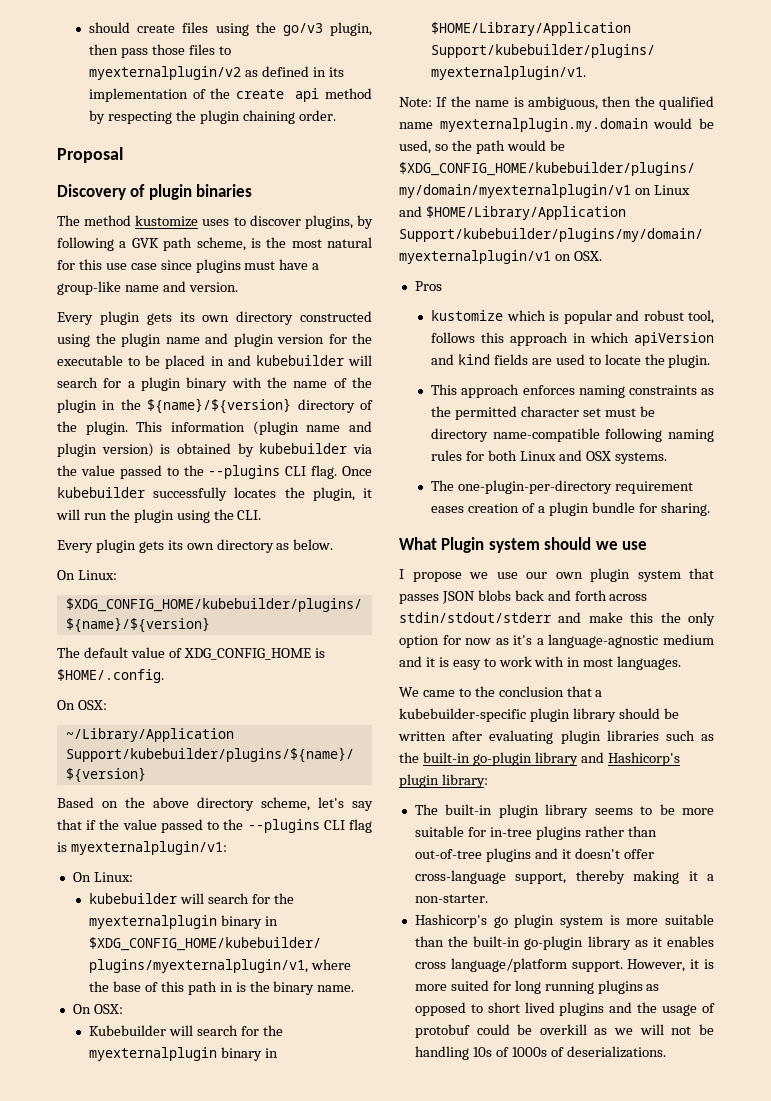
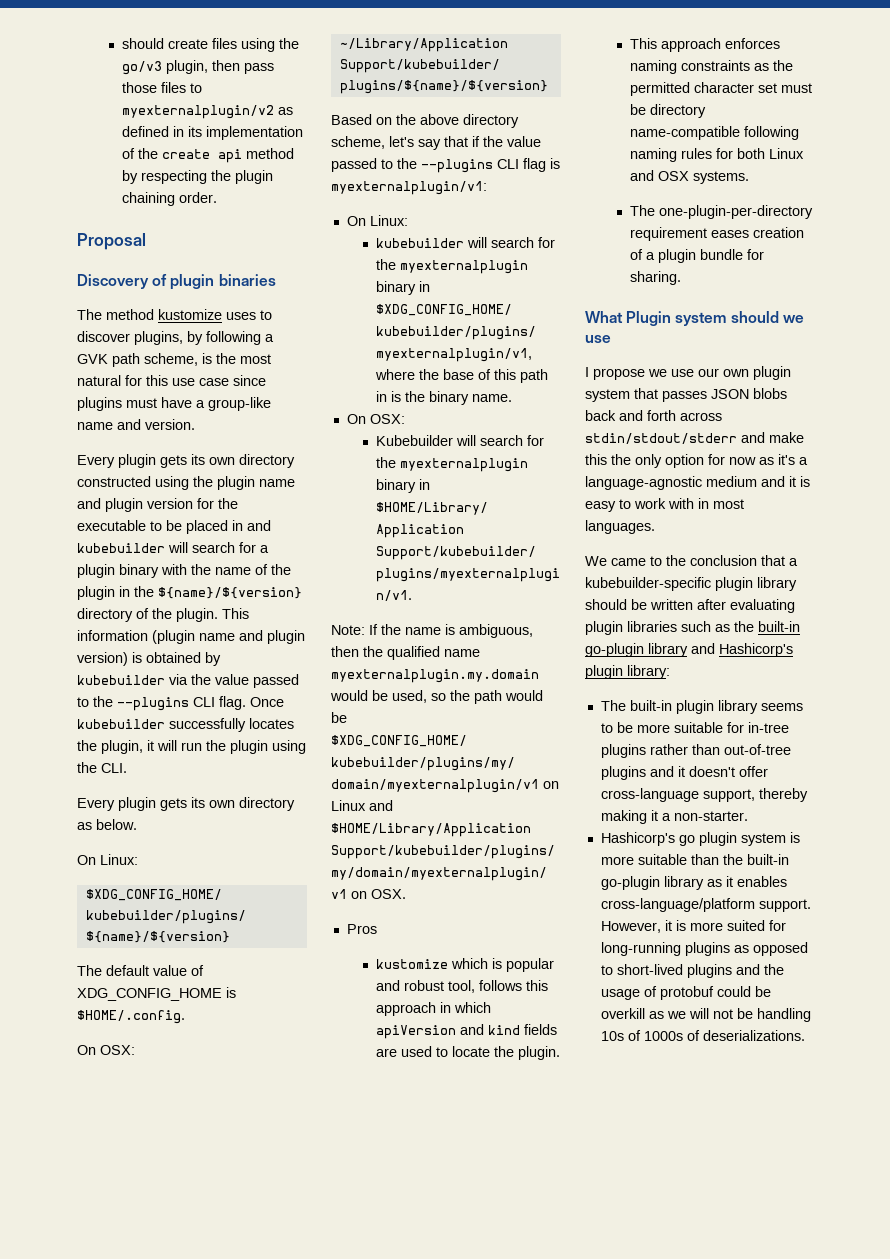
- Hashicorp's go plugin system is more suitable than the built-in go-plugin library as it enables cross language/platform support.
+ Hashicorp's go plugin system is more suitable than the built-in go-plugin library as it enables cross-language/platform support.
- However, it is more suited for long running plugins as opposed to short lived plugins and the usage of protobuf could be overkill as we will not be handling 10s of 1000s of deserializations.
+ However, it is more suited for long-running plugins as opposed to short-lived plugins and the usage of protobuf could be overkill as we will not be handling 10s of 1000s of deserializations.

